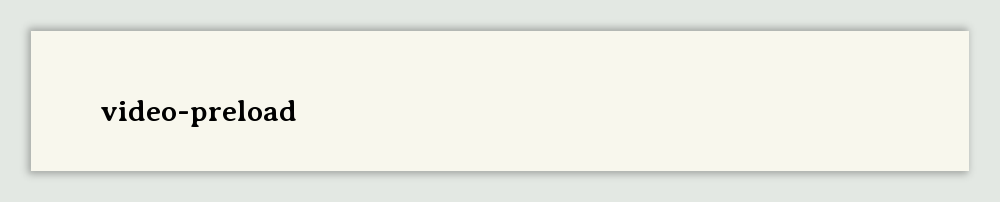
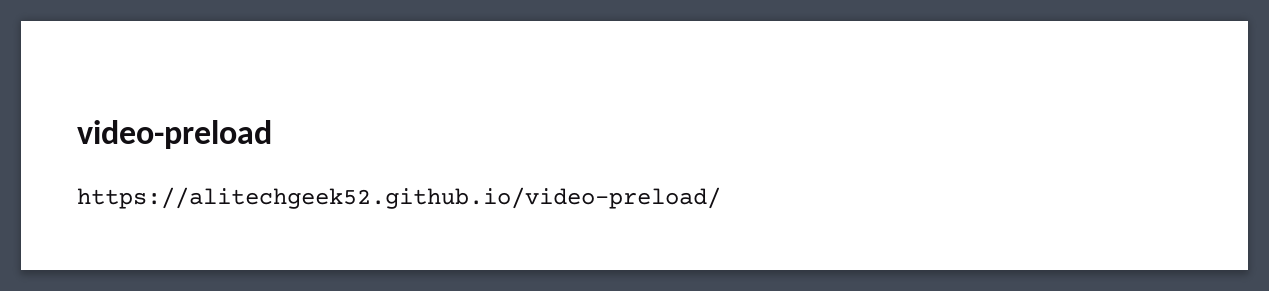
+ https://alitechgeek52.github.io/video-preload/

